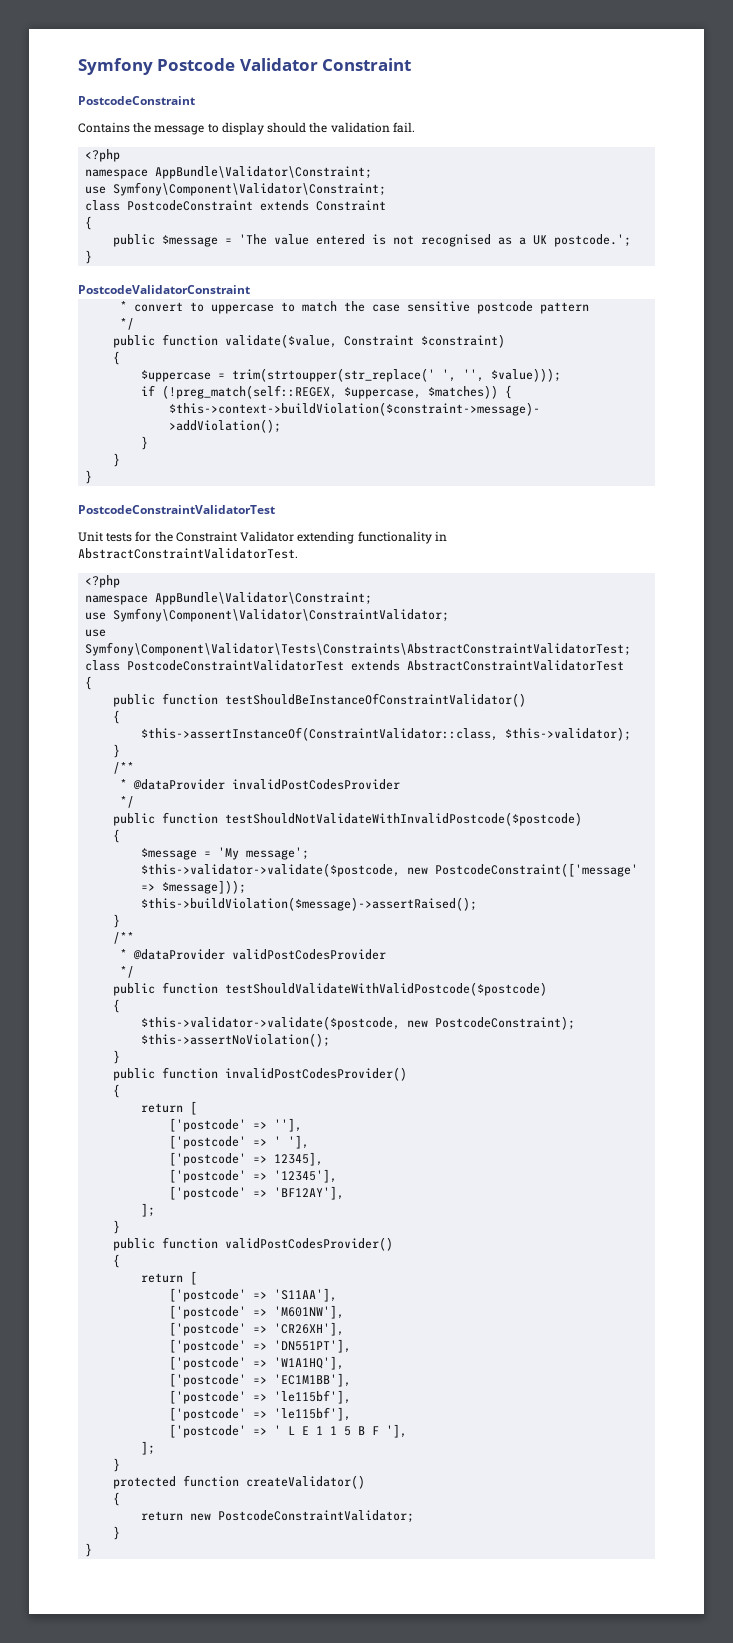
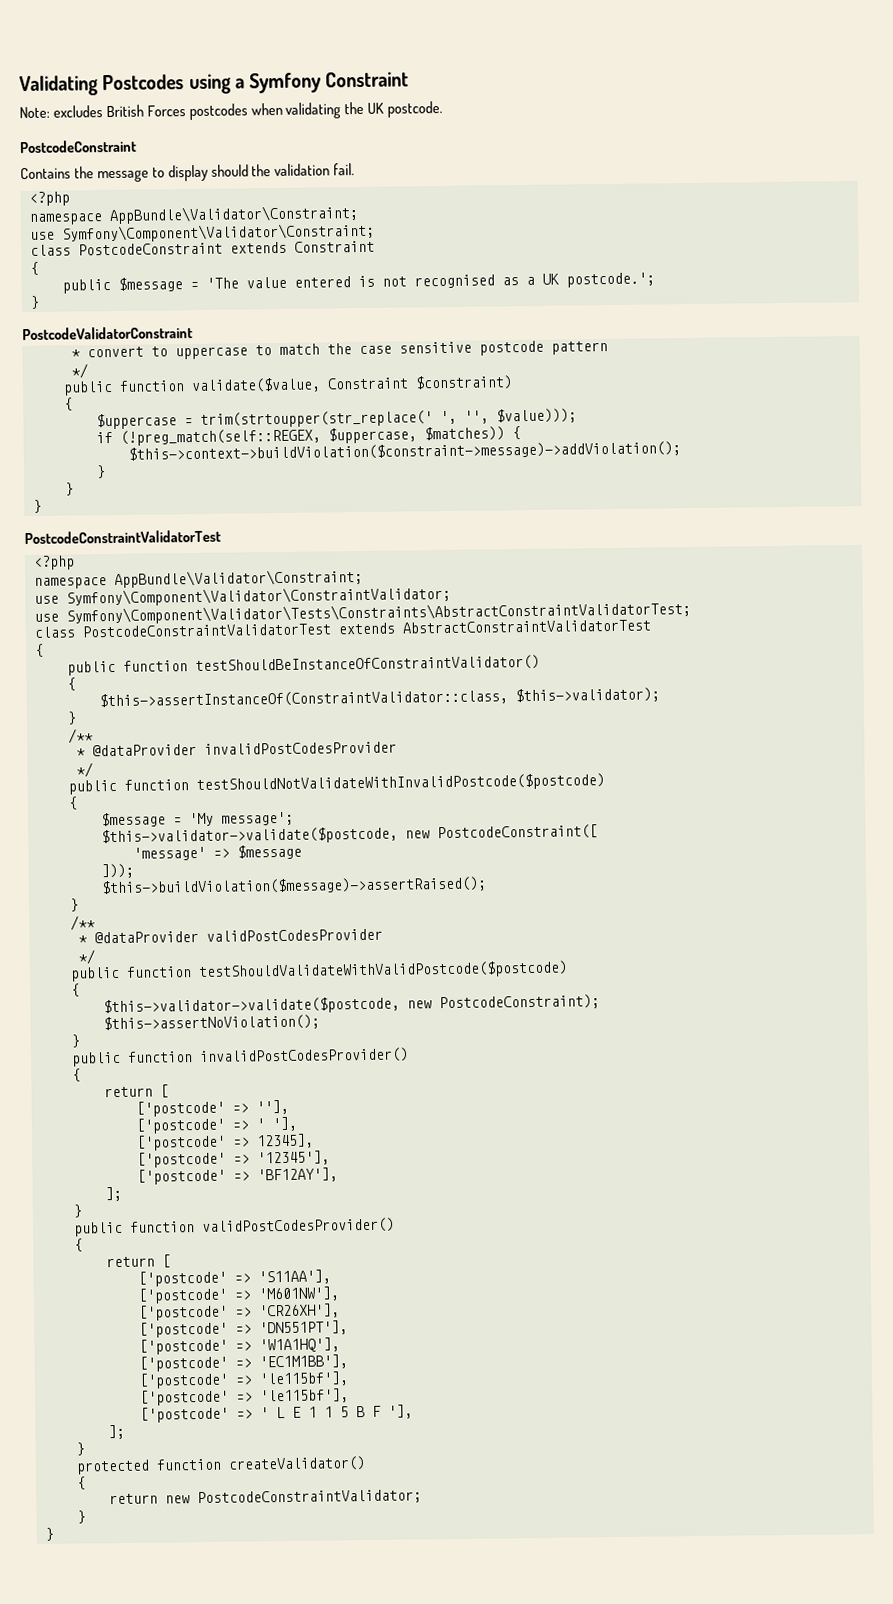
- Symfony Postcode Validator Constraint
+ Validating Postcodes using a Symfony Constraint
+ Note: excludes British Forces postcodes when validating the UK postcode.
- Unit tests for the Constraint Validator extending functionality in AbstractConstraintValidatorTest.
- $this->validator->validate($postcode, new PostcodeConstraint(['message' => $message]));
+ $this->validator->validate($postcode, new PostcodeConstraint([
+ 'message' => $message
+ ]));

